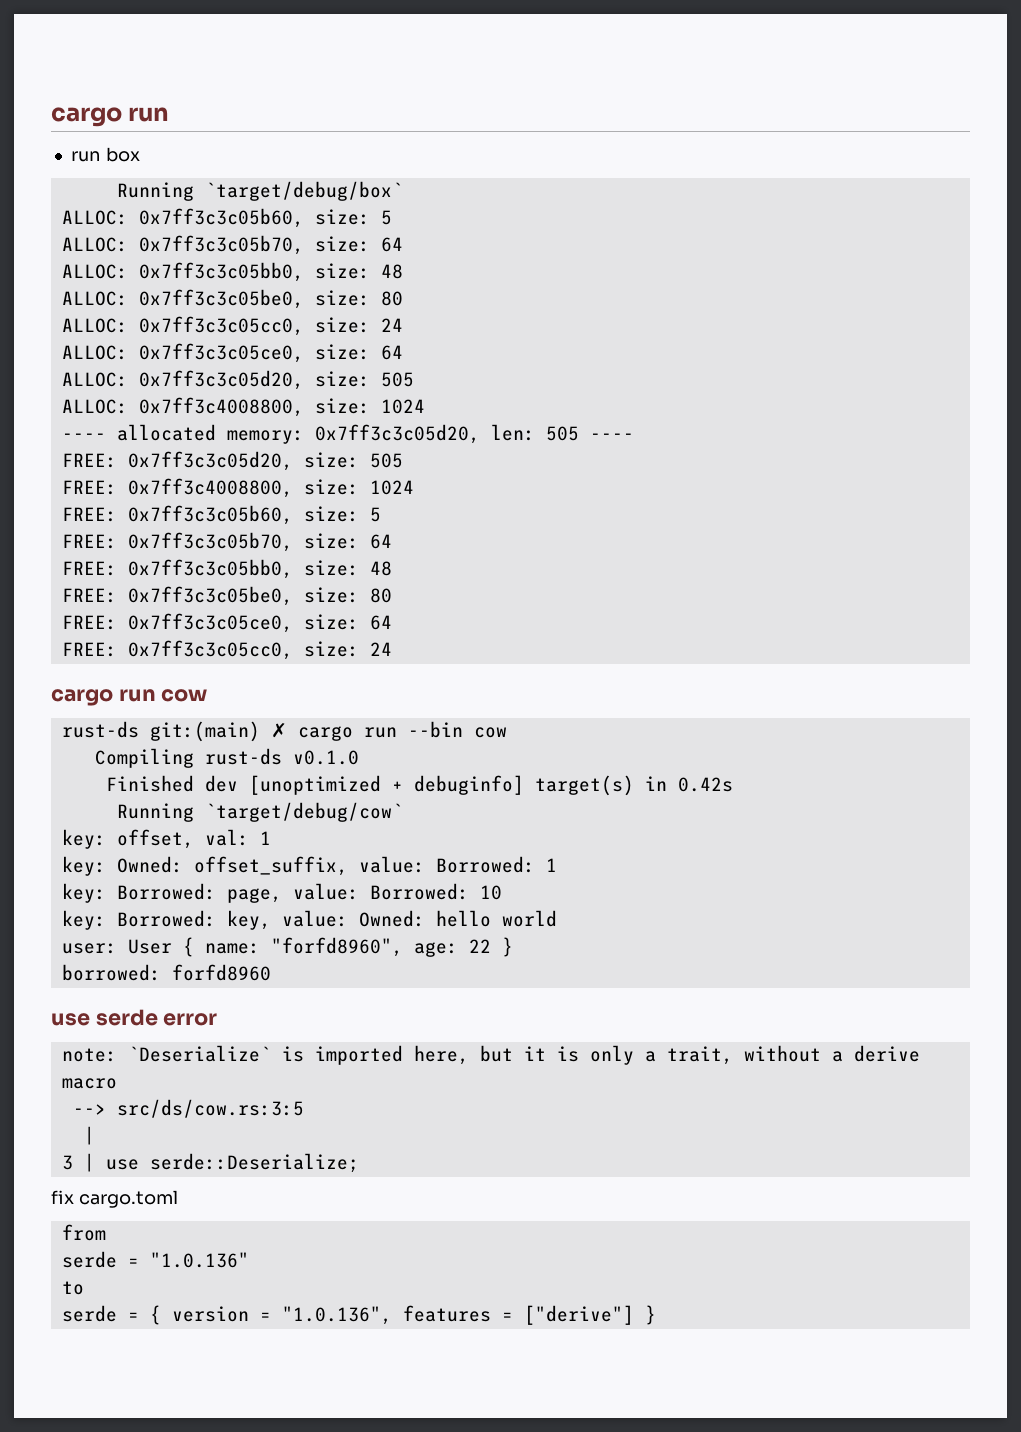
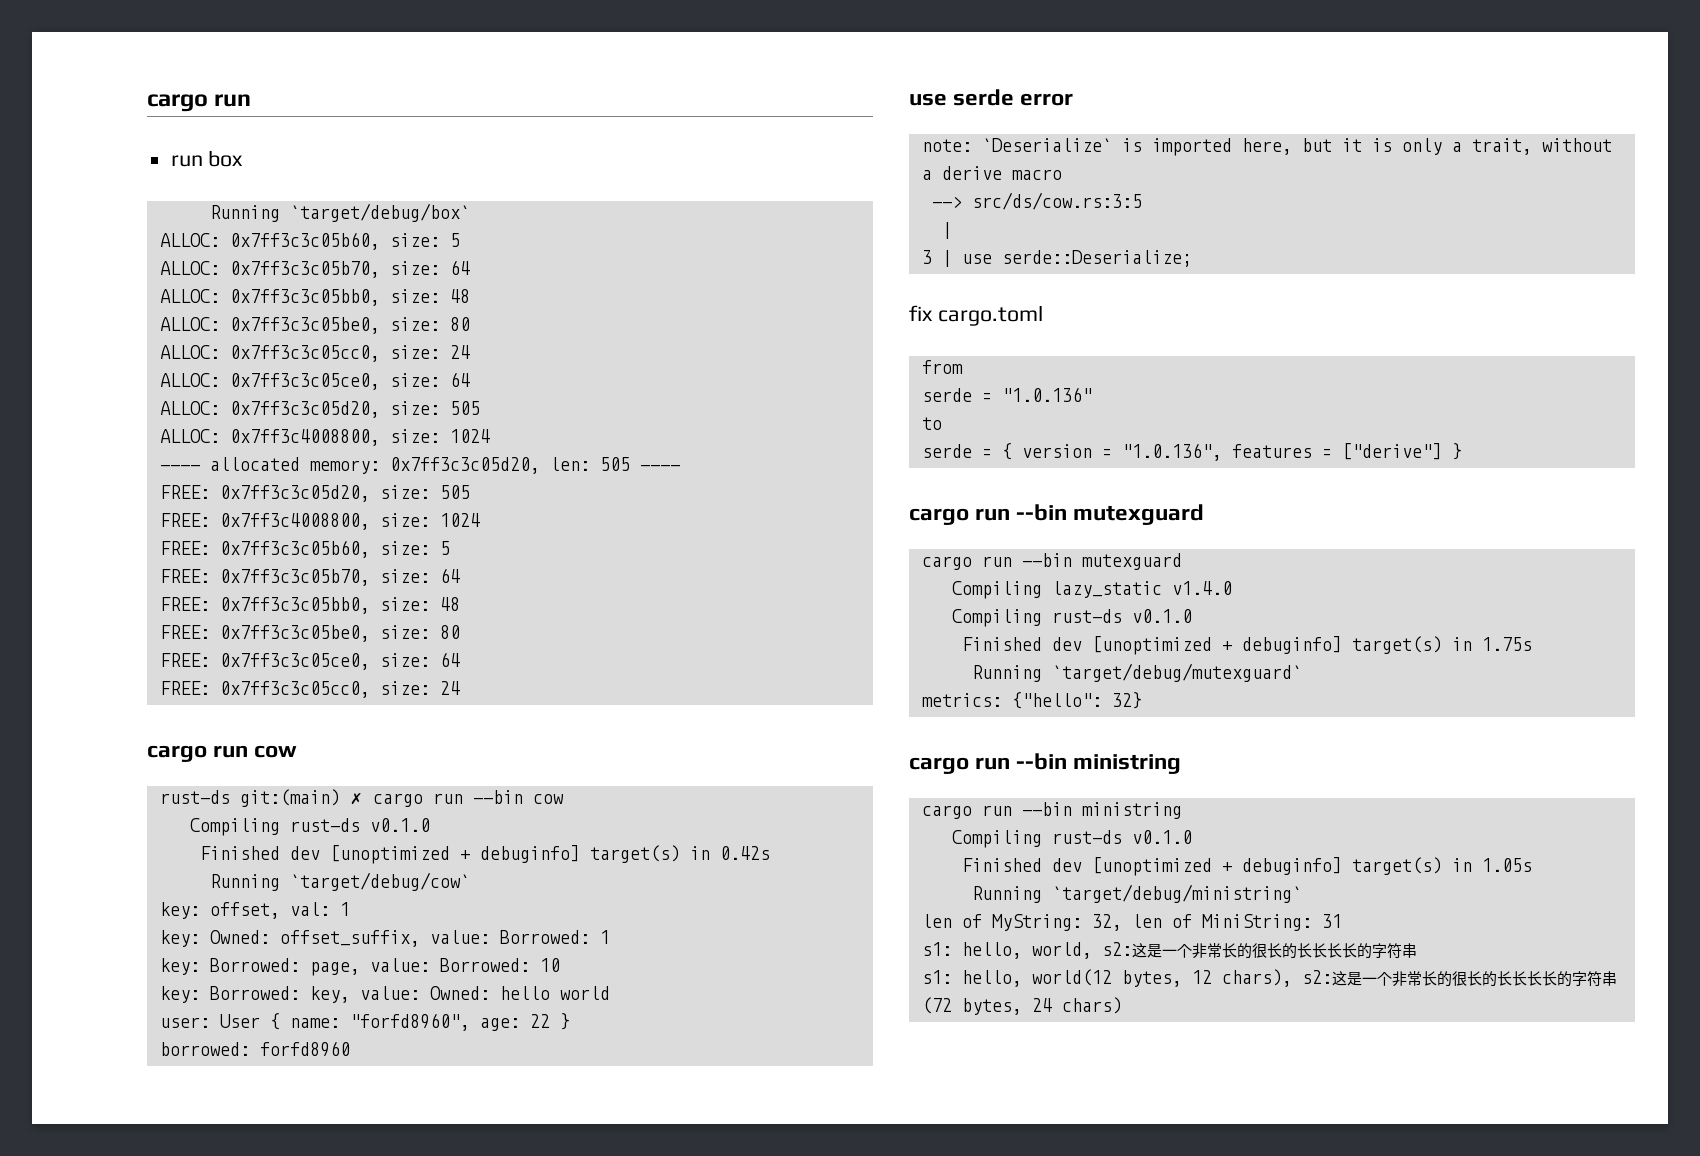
  serde = { version = "1.0.136", features = ["derive"] }
+ cargo run --bin mutexguard
+ cargo run --bin mutexguard
+ Compiling lazy_static v1.4.0
+ Compiling rust-ds v0.1.0
+ Finished dev [unoptimized + debuginfo] target(s) in 1.75s
+ Running `target/debug/mutexguard`
+ metrics: {"hello": 32}
+ cargo run --bin ministring
+ cargo run --bin ministring
+ Compiling rust-ds v0.1.0
+ Finished dev [unoptimized + debuginfo] target(s) in 1.05s
+ Running `target/debug/ministring`
+ len of MyString: 32, len of MiniString: 31
+ s1: hello, world, s2:这是一个非常长的很长的长长长长的字符串
+ s1: hello, world(12 bytes, 12 chars), s2:这是一个非常长的很长的长长长长的字符串(72 bytes, 24 chars)

